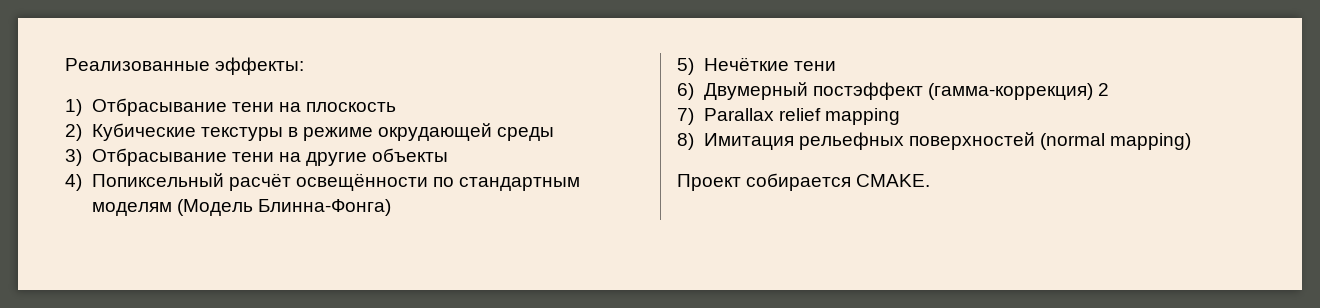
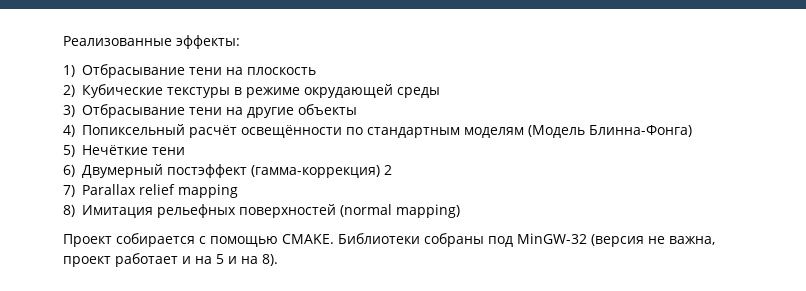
- Проект собирается CMAKE.
+ Проект собирается с помощью CMAKE. Библиотеки собраны под MinGW-32 (версия не важна, проект работает и на 5 и на 8).

